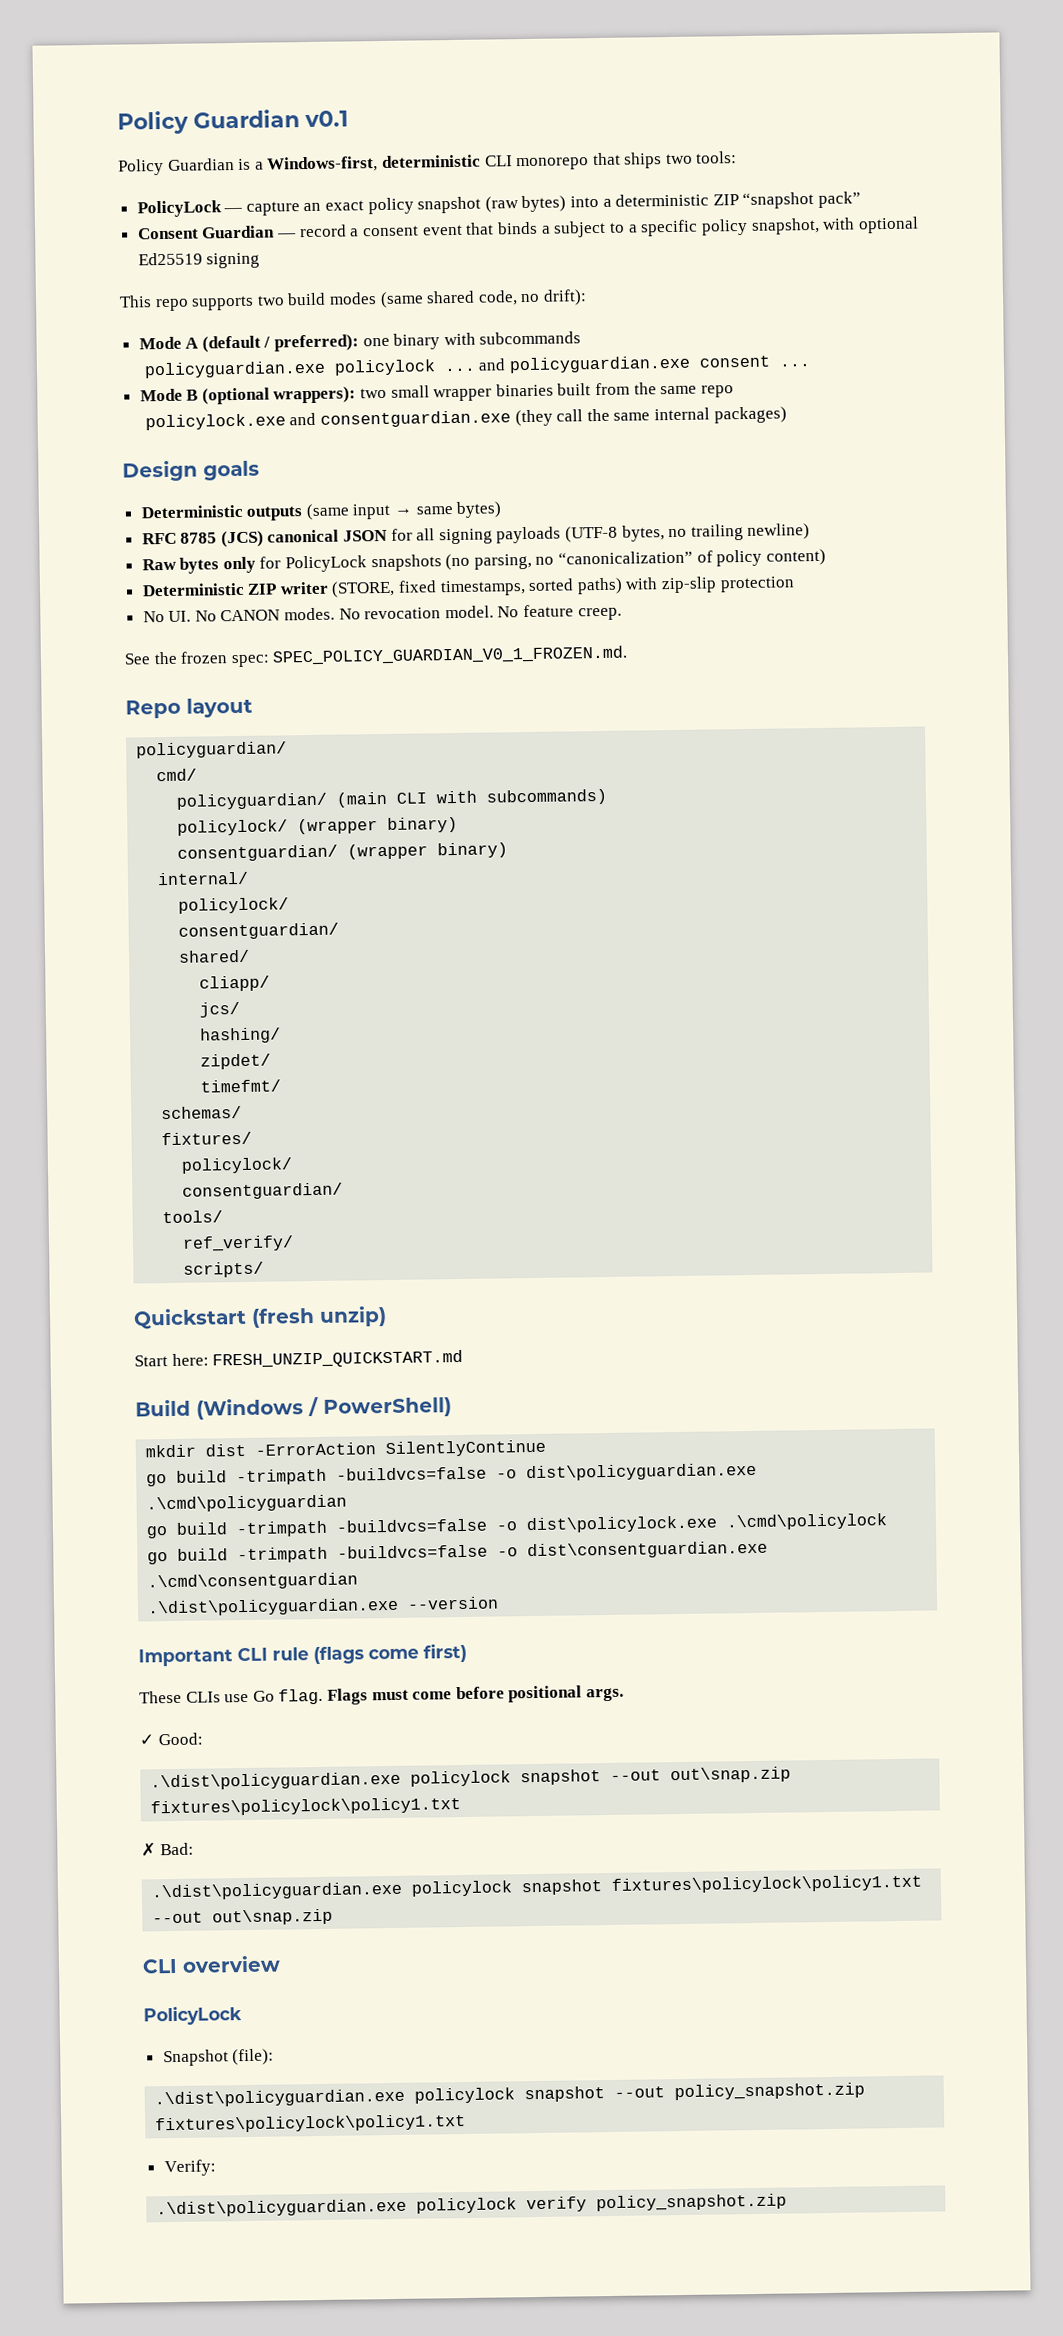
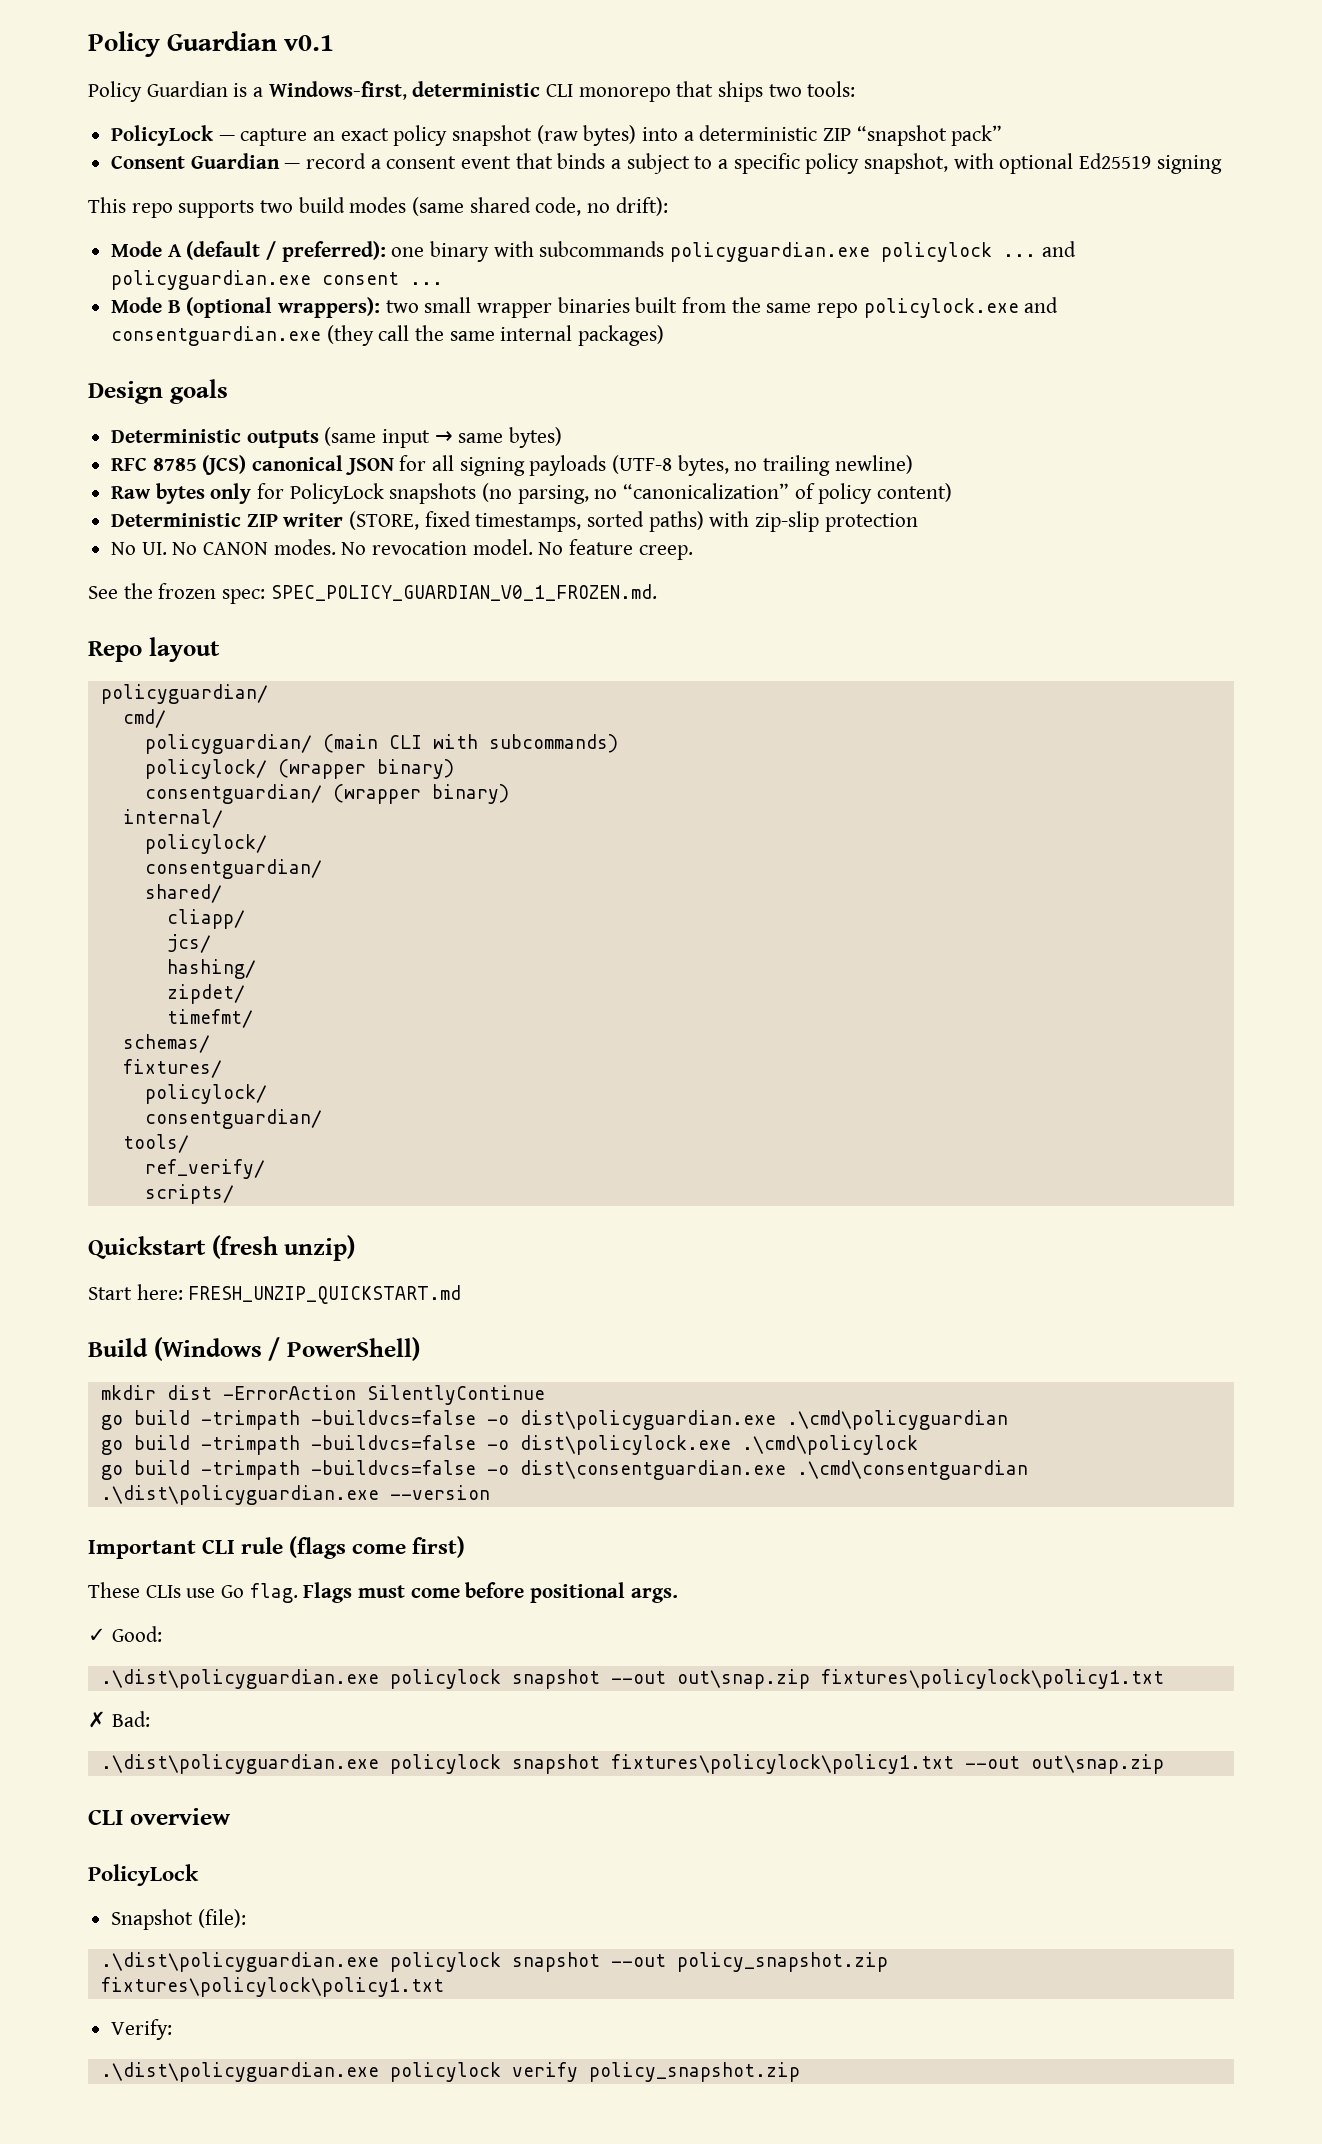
- Mode A (default / preferred): one binary with subcommands
- policyguardian.exe policylock ... and policyguardian.exe consent ...
+ Mode A (default / preferred): one binary with subcommands policyguardian.exe policylock ... and policyguardian.exe consent ...
- Mode B (optional wrappers): two small wrapper binaries built from the same repo
- policylock.exe and consentguardian.exe (they call the same internal packages)
+ Mode B (optional wrappers): two small wrapper binaries built from the same repo policylock.exe and consentguardian.exe (they call the same internal packages)

